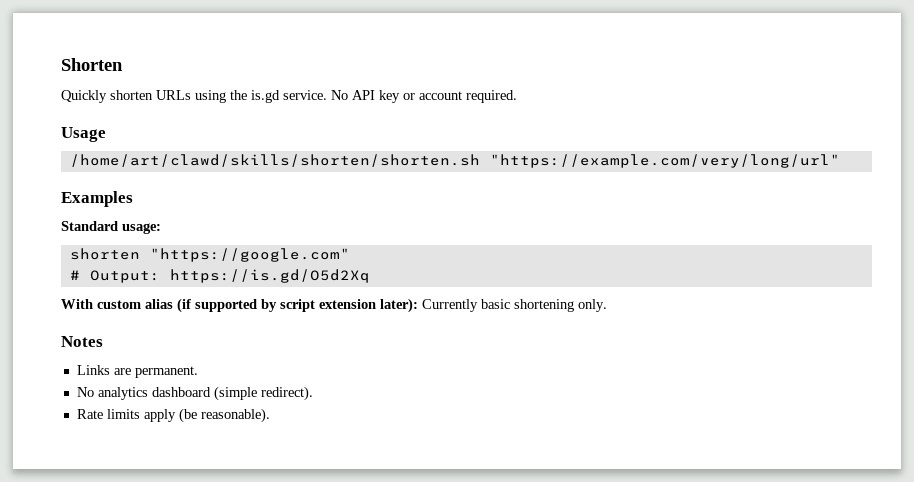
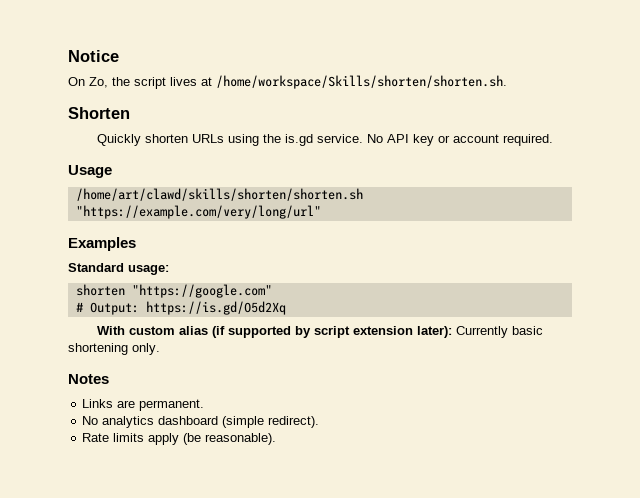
+ Notice
+ On Zo, the script lives at /home/workspace/Skills/shorten/shorten.sh.

